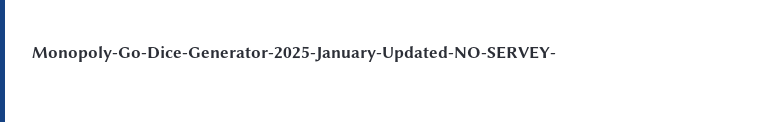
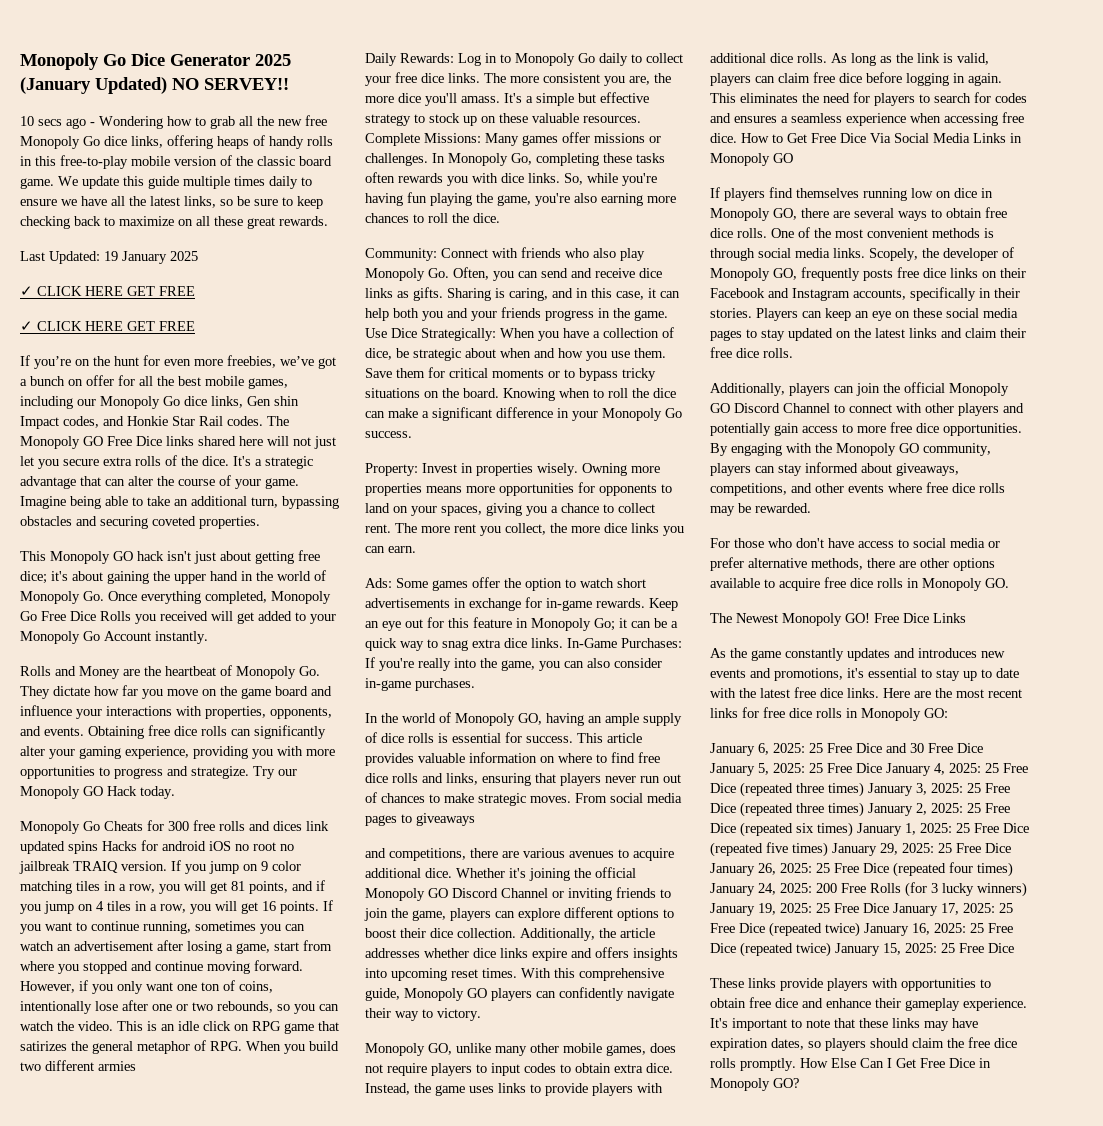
- Monopoly-Go-Dice-Generator-2025-January-Updated-NO-SERVEY-
+ Monopoly Go Dice Generator 2025 (January Updated) NO SERVEY!!
+ 10 secs ago - Wondering how to grab all the new free Monopoly Go dice links, offering heaps of handy rolls in this free-to-play mobile version of the classic board game. We update this guide multiple times daily to ensure we have all the latest links, so be sure to keep checking back to maximize on all these great rewards.
+ Last Updated: 19 January 2025
+ ✓ CLICK HERE GET FREE
+ ✓ CLICK HERE GET FREE
+ If you’re on the hunt for even more freebies, we’ve got a bunch on offer for all the best mobile games, including our Monopoly Go dice links, Gen shin Impact codes, and Honkie Star Rail codes. The Monopoly GO Free Dice links shared here will not just let you secure extra rolls of the dice. It's a strategic advantage that can alter the course of your game. Imagine being able to take an additional turn, bypassing obstacles and securing coveted properties.
+ This Monopoly GO hack isn't just about getting free dice; it's about gaining the upper hand in the world of Monopoly Go. Once everything completed, Monopoly Go Free Dice Rolls you received will get added to your Monopoly Go Account instantly.
+ Rolls and Money are the heartbeat of Monopoly Go. They dictate how far you move on the game board and influence your interactions with properties, opponents, and events. Obtaining free dice rolls can significantly alter your gaming experience, providing you with more opportunities to progress and strategize. Try our Monopoly GO Hack today.
+ Monopoly Go Cheats for 300 free rolls and dices link updated spins Hacks for android iOS no root no jailbreak TRAIQ version. If you jump on 9 color matching tiles in a row, you will get 81 points, and if you jump on 4 tiles in a row, you will get 16 points. If you want to continue running, sometimes you can watch an advertisement after losing a game, start from where you stopped and continue moving forward. However, if you only want one ton of coins, intentionally lose after one or two rebounds, so you can watch the video. This is an idle click on RPG game that satirizes the general metaphor of RPG. When you build two different armies
+ Daily Rewards: Log in to Monopoly Go daily to collect your free dice links. The more consistent you are, the more dice you'll amass. It's a simple but effective strategy to stock up on these valuable resources. Complete Missions: Many games offer missions or challenges. In Monopoly Go, completing these tasks often rewards you with dice links. So, while you're having fun playing the game, you're also earning more chances to roll the dice.
+ Community: Connect with friends who also play Monopoly Go. Often, you can send and receive dice links as gifts. Sharing is caring, and in this case, it can help both you and your friends progress in the game. Use Dice Strategically: When you have a collection of dice, be strategic about when and how you use them. Save them for critical moments or to bypass tricky situations on the board. Knowing when to roll the dice can make a significant difference in your Monopoly Go success.
+ Property: Invest in properties wisely. Owning more properties means more opportunities for opponents to land on your spaces, giving you a chance to collect rent. The more rent you collect, the more dice links you can earn.
+ Ads: Some games offer the option to watch short advertisements in exchange for in-game rewards. Keep an eye out for this feature in Monopoly Go; it can be a quick way to snag extra dice links. In-Game Purchases: If you're really into the game, you can also consider in-game purchases.
+ In the world of Monopoly GO, having an ample supply of dice rolls is essential for success. This article provides valuable information on where to find free dice rolls and links, ensuring that players never run out of chances to make strategic moves. From social media pages to giveaways
+ and competitions, there are various avenues to acquire additional dice. Whether it's joining the official Monopoly GO Discord Channel or inviting friends to join the game, players can explore different options to boost their dice collection. Additionally, the article addresses whether dice links expire and offers insights into upcoming reset times. With this comprehensive guide, Monopoly GO players can confidently navigate their way to victory.
+ Monopoly GO, unlike many other mobile games, does not require players to input codes to obtain extra dice. Instead, the game uses links to provide players with additional dice rolls. As long as the link is valid, players can claim free dice before logging in again. This eliminates the need for players to search for codes and ensures a seamless experience when accessing free dice. How to Get Free Dice Via Social Media Links in Monopoly GO
+ If players find themselves running low on dice in Monopoly GO, there are several ways to obtain free dice rolls. One of the most convenient methods is through social media links. Scopely, the developer of Monopoly GO, frequently posts free dice links on their Facebook and Instagram accounts, specifically in their stories. Players can keep an eye on these social media pages to stay updated on the latest links and claim their free dice rolls.
+ Additionally, players can join the official Monopoly GO Discord Channel to connect with other players and potentially gain access to more free dice opportunities. By engaging with the Monopoly GO community, players can stay informed about giveaways, competitions, and other events where free dice rolls may be rewarded.
+ For those who don't have access to social media or prefer alternative methods, there are other options available to acquire free dice rolls in Monopoly GO.
+ The Newest Monopoly GO! Free Dice Links
+ As the game constantly updates and introduces new events and promotions, it's essential to stay up to date with the latest free dice links. Here are the most recent links for free dice rolls in Monopoly GO:
+ January 6, 2025: 25 Free Dice and 30 Free Dice January 5, 2025: 25 Free Dice January 4, 2025: 25 Free Dice (repeated three times) January 3, 2025: 25 Free Dice (repeated three times) January 2, 2025: 25 Free Dice (repeated six times) January 1, 2025: 25 Free Dice (repeated five times) January 29, 2025: 25 Free Dice January 26, 2025: 25 Free Dice (repeated four times) January 24, 2025: 200 Free Rolls (for 3 lucky winners) January 19, 2025: 25 Free Dice January 17, 2025: 25 Free Dice (repeated twice) January 16, 2025: 25 Free Dice (repeated twice) January 15, 2025: 25 Free Dice
+ These links provide players with opportunities to obtain free dice and enhance their gameplay experience. It's important to note that these links may have expiration dates, so players should claim the free dice rolls promptly. How Else Can I Get Free Dice in Monopoly GO?

